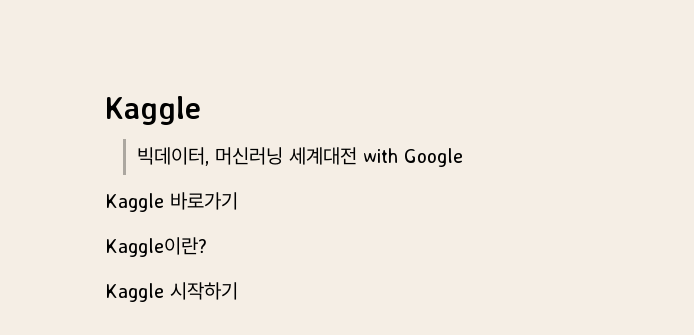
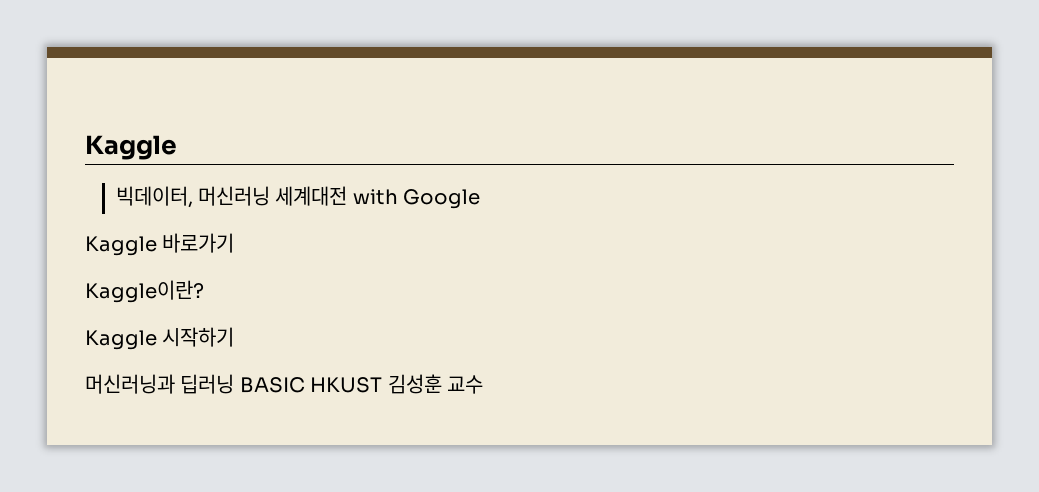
+ 머신러닝과 딥러닝 BASIC HKUST 김성훈 교수

